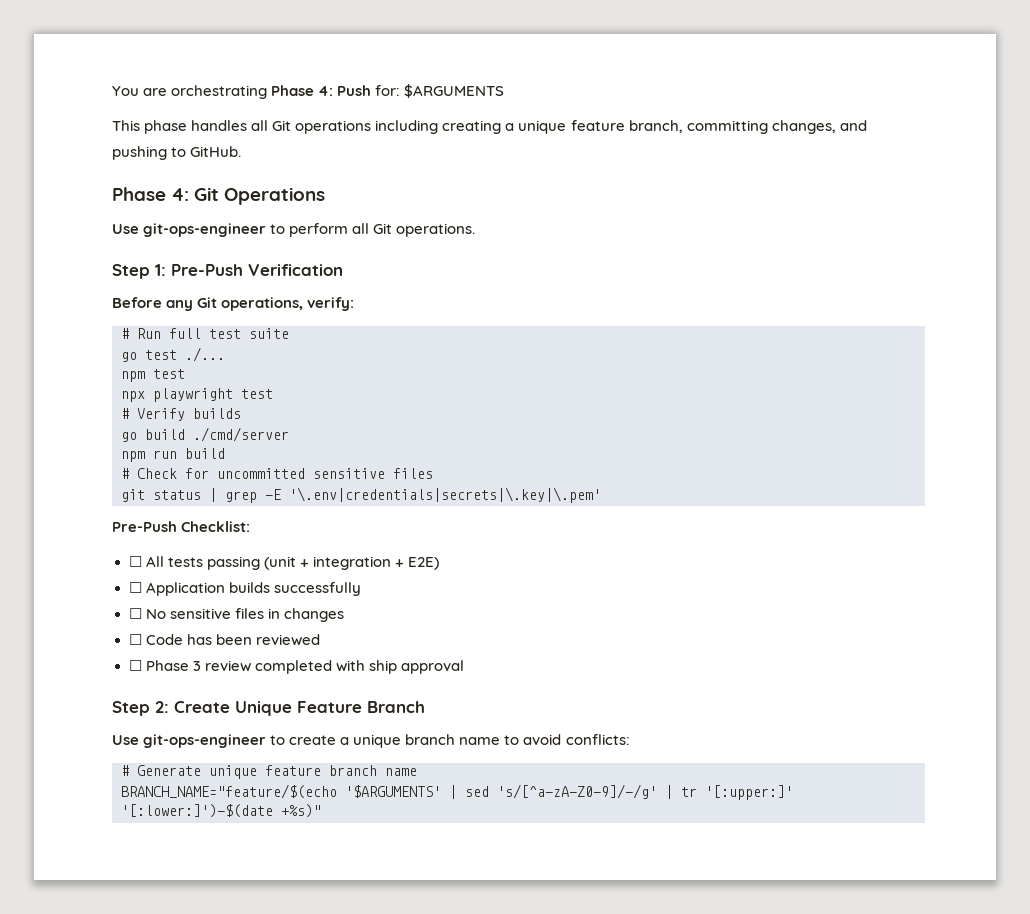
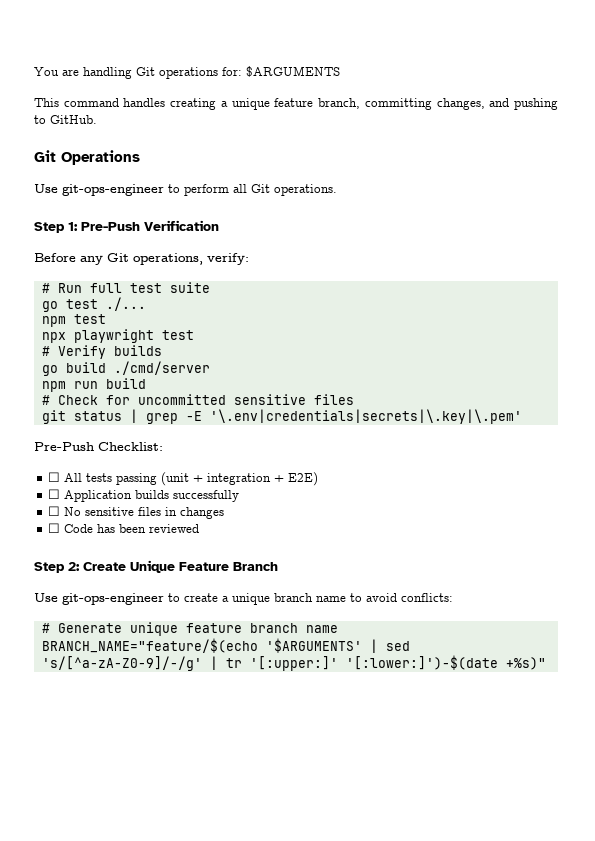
- You are orchestrating Phase 4: Push for: $ARGUMENTS
+ You are handling Git operations for: $ARGUMENTS
- This phase handles all Git operations including creating a unique feature branch, committing changes, and pushing to GitHub.
+ This command handles creating a unique feature branch, committing changes, and pushing to GitHub.
- Phase 4: Git Operations
+ Git Operations
- ☐ Phase 3 review completed with ship approval

